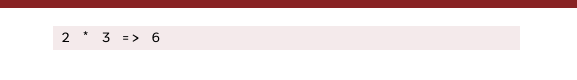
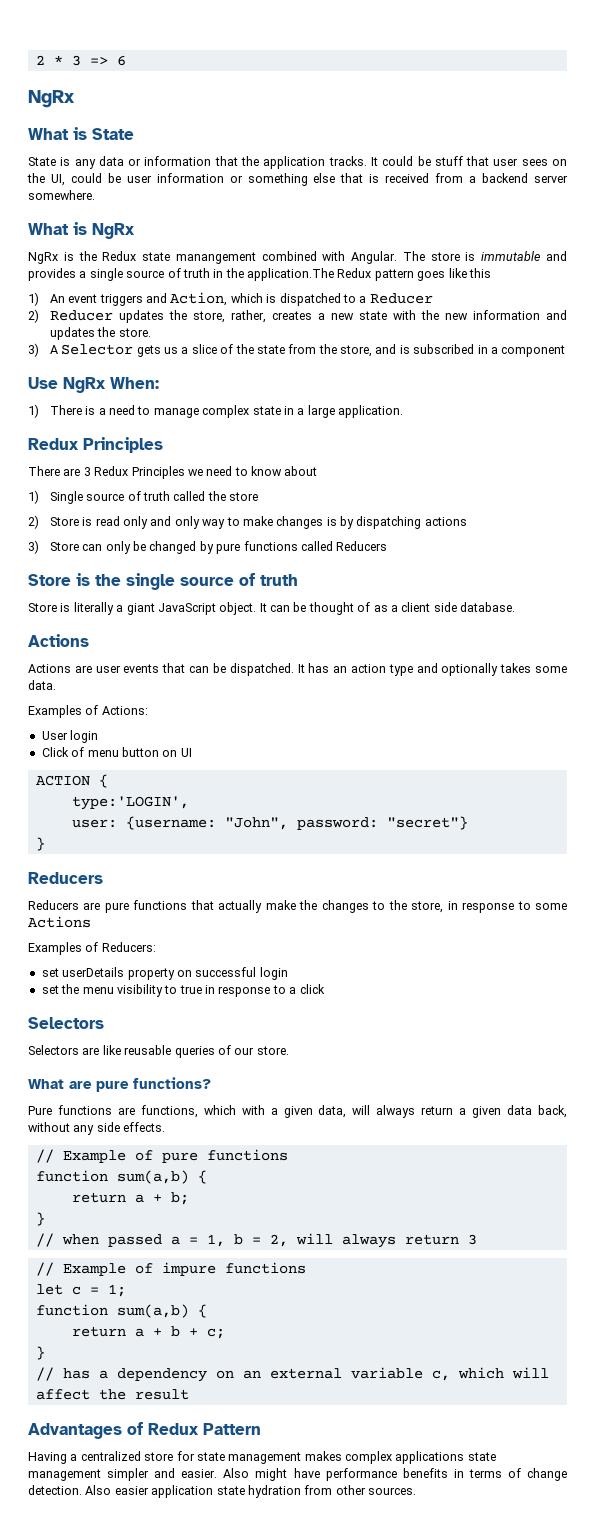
  2 * 3 => 6
+ NgRx
+ What is State
+ State is any data or information that the application tracks. It could be stuff that user sees on the UI, could be user information or something else that is received from a backend server somewhere.
+ What is NgRx
+ NgRx is the Redux state manangement combined with Angular. The store is immutable and provides a single source of truth in the application.The Redux pattern goes like this
+ 1) An event triggers and Action, which is dispatched to a Reducer
+ 2) Reducer updates the store, rather, creates a new state with the new information and updates the store.
+ 3) A Selector gets us a slice of the state from the store, and is subscribed in a component
+ Use NgRx When:
+ 1) There is a need to manage complex state in a large application.
+ Redux Principles
+ There are 3 Redux Principles we need to know about
+ 1) Single source of truth called the store
+ 2) Store is read only and only way to make changes is by dispatching actions
+ 3) Store can only be changed by pure functions called Reducers
+ Store is the single source of truth
+ Store is literally a giant JavaScript object. It can be thought of as a client side database.
+ Actions
+ Actions are user events that can be dispatched. It has an action type and optionally takes some data.
+ Examples of Actions:
+ User login
+ Click of menu button on UI
+ ACTION {
+ type:'LOGIN',
+ user: {username: "John", password: "secret"}
+ }
+ Reducers
+ Reducers are pure functions that actually make the changes to the store, in response to some Actions
+ Examples of Reducers:
+ set userDetails property on successful login
+ set the menu visibility to true in response to a click
+ Selectors
+ Selectors are like reusable queries of our store.
+ What are pure functions?
+ Pure functions are functions, which with a given data, will always return a given data back, without any side effects.
+ // Example of pure functions
+ function sum(a,b) {
+ return a + b;
+ }
+ // when passed a = 1, b = 2, will always return 3
+ // Example of impure functions
+ let c = 1;
+ function sum(a,b) {
+ return a + b + c;
+ }
+ // has a dependency on an external variable c, which will affect the result
+ Advantages of Redux Pattern
+ Having a centralized store for state management makes complex applications state management simpler and easier. Also might have performance benefits in terms of change detection. Also easier application state hydration from other sources.

